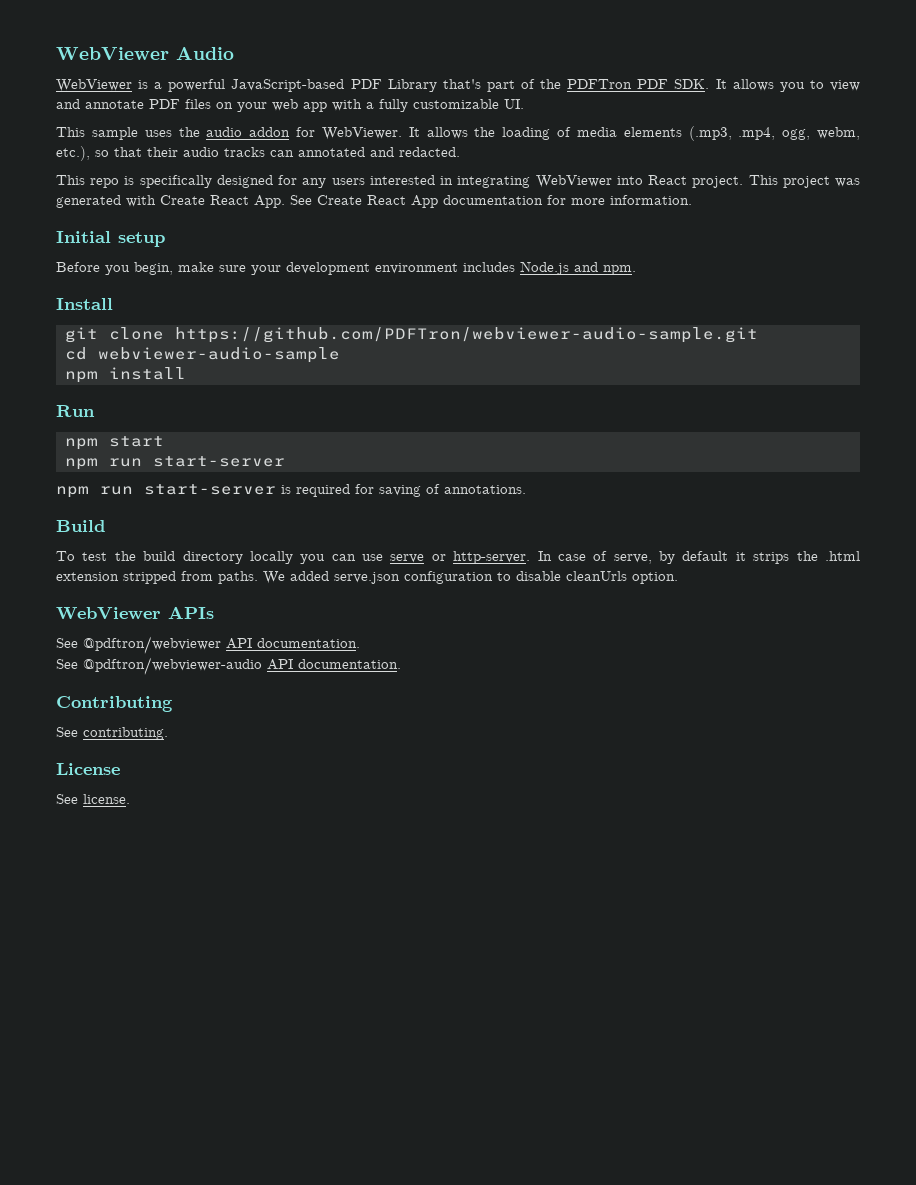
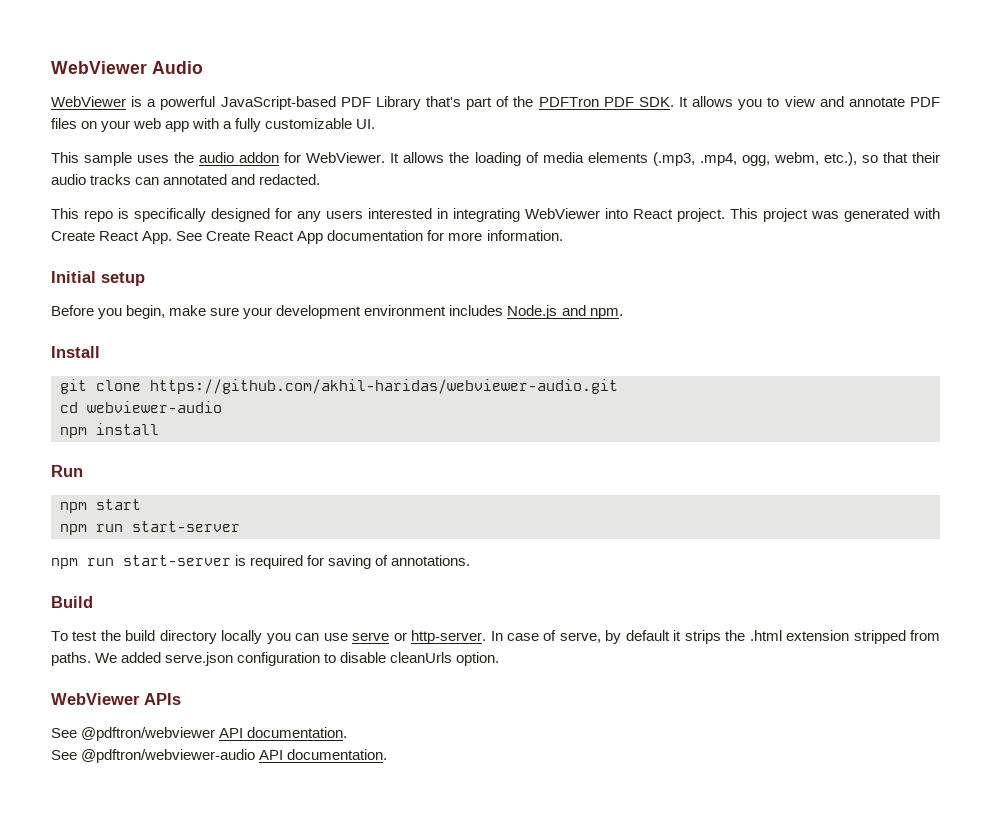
- git clone https://github.com/PDFTron/webviewer-audio-sample.git
+ git clone https://github.com/akhil-haridas/webviewer-audio.git
- cd webviewer-audio-sample
+ cd webviewer-audio
- Contributing
- See contributing.
- License
- See license.

